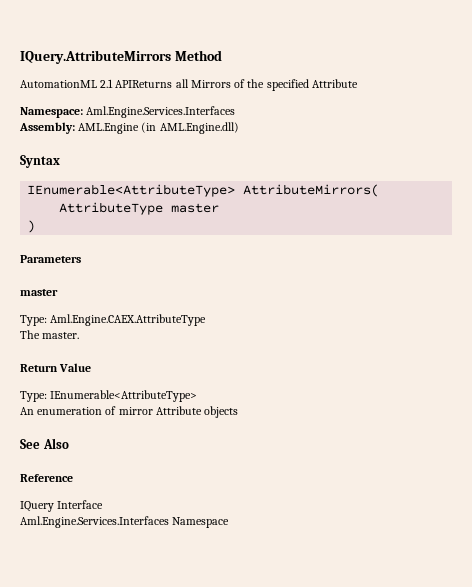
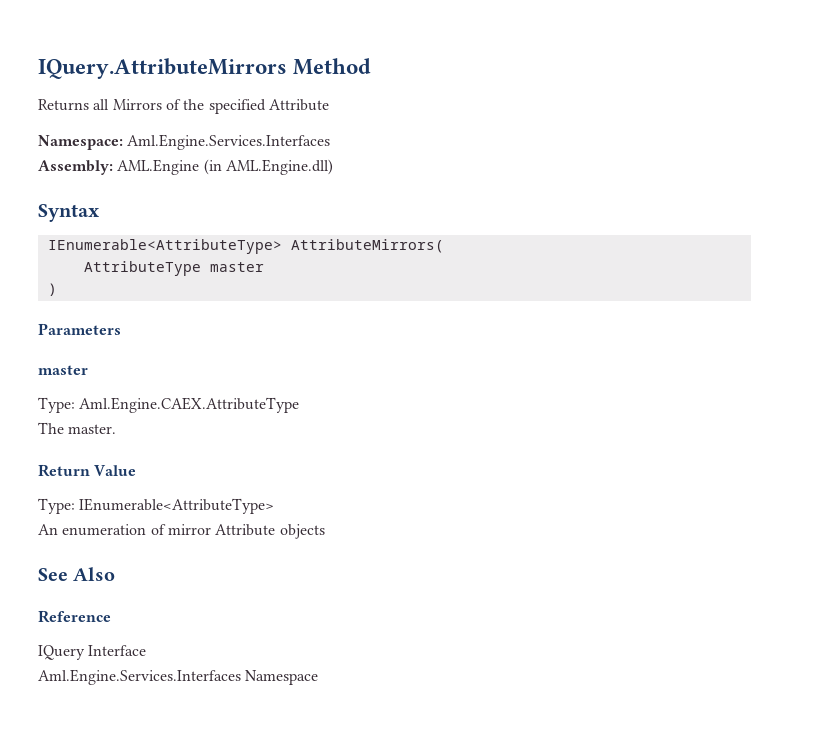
- AutomationML 2.1 APIReturns all Mirrors of the specified Attribute
+ Returns all Mirrors of the specified Attribute

